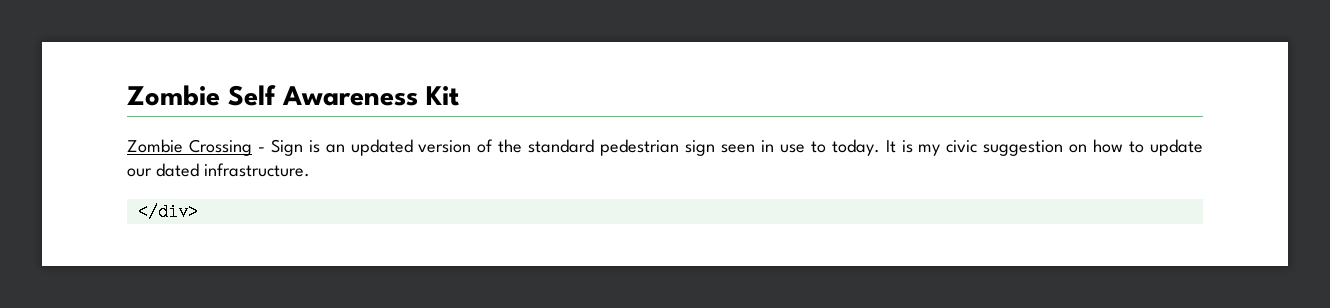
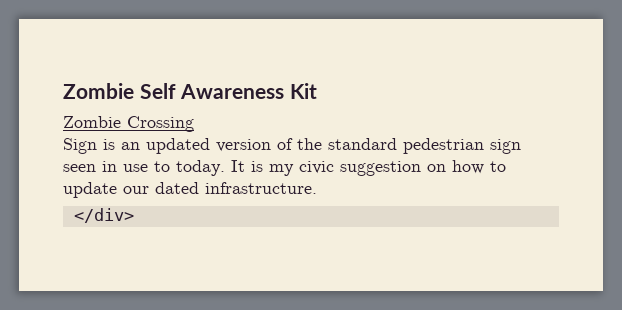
- Zombie Crossing - Sign is an updated version of the standard pedestrian sign seen in use to today.
+ Zombie Crossing
+ Sign is an updated version of the standard pedestrian sign seen in use to today.

